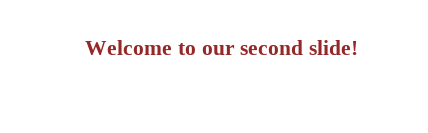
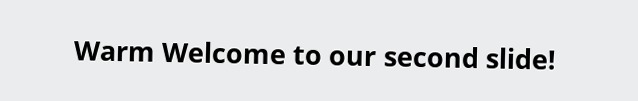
- Welcome to our second slide!
+ Warm Welcome to our second slide!

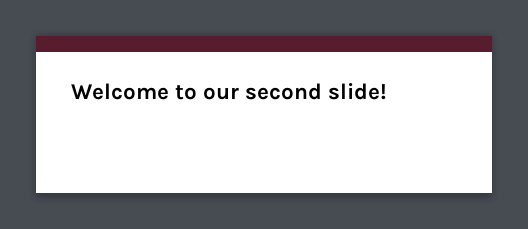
- Warm Welcome to our second slide!
+ Welcome to our second slide!

